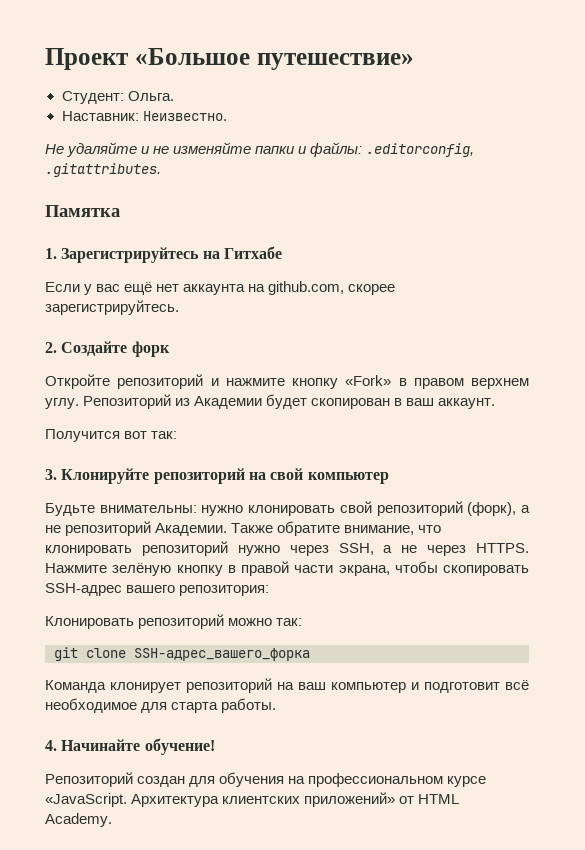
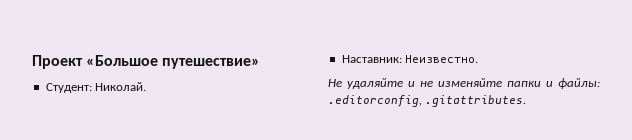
- Студент: Ольга.
+ Студент: Николай.
- Памятка
- 1. Зарегистрируйтесь на Гитхабе
- Если у вас ещё нет аккаунта на github.com, скорее зарегистрируйтесь.
- 2. Создайте форк
- Откройте репозиторий и нажмите кнопку «Fork» в правом верхнем углу. Репозиторий из Академии будет скопирован в ваш аккаунт.
- Получится вот так:
- 3. Клонируйте репозиторий на свой компьютер
- Будьте внимательны: нужно клонировать свой репозиторий (форк), а не репозиторий Академии. Также обратите внимание, что клонировать репозиторий нужно через SSH, а не через HTTPS. Нажмите зелёную кнопку в правой части экрана, чтобы скопировать SSH-адрес вашего репозитория:
- Клонировать репозиторий можно так:
- git clone SSH-адрес_вашего_форка
- Команда клонирует репозиторий на ваш компьютер и подготовит всё необходимое для старта работы.
- 4. Начинайте обучение!
- Репозиторий создан для обучения на профессиональном курсе «JavaScript. Архитектура клиентских приложений» от HTML Academy.

